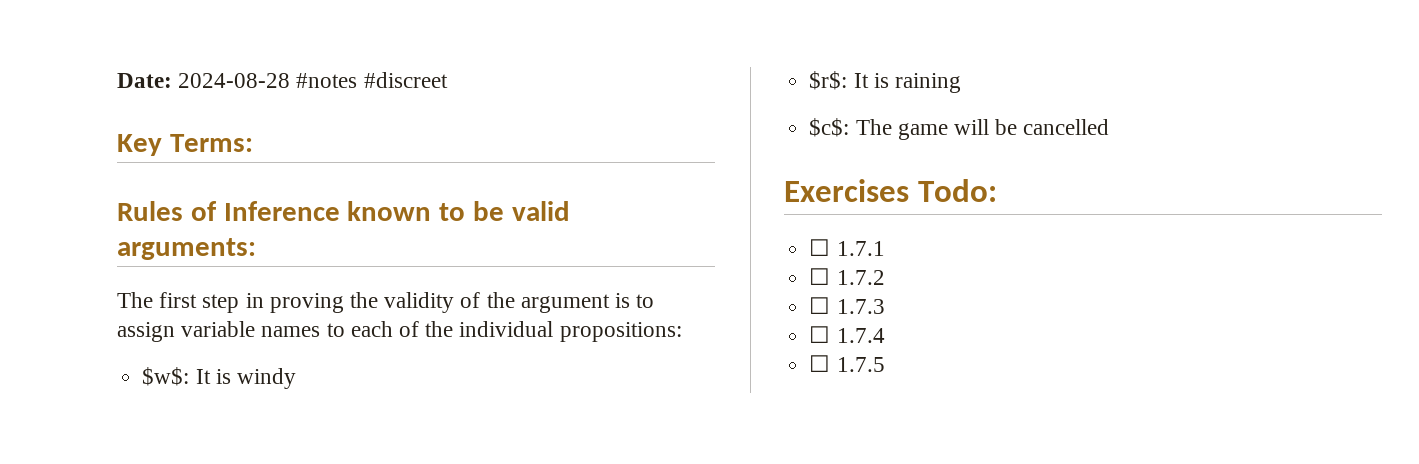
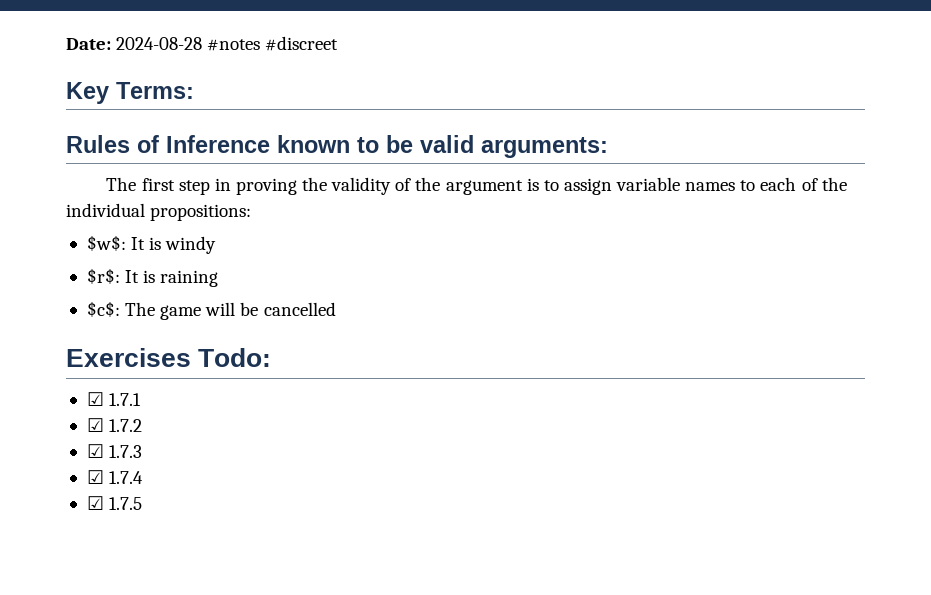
- ☐ 1.7.1
+ ☑ 1.7.1
- ☐ 1.7.2
+ ☑ 1.7.2
- ☐ 1.7.3
+ ☑ 1.7.3
- ☐ 1.7.4
+ ☑ 1.7.4
- ☐ 1.7.5
+ ☑ 1.7.5

